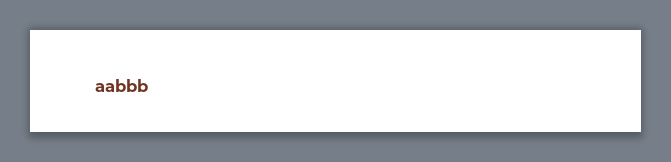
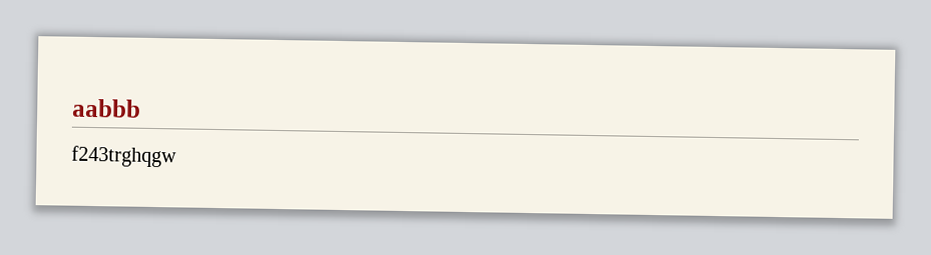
+ f243trghqgw

